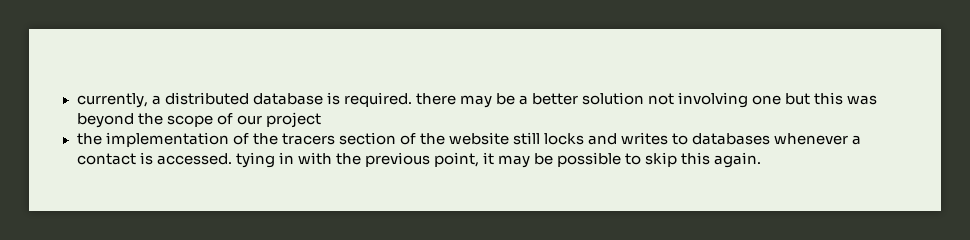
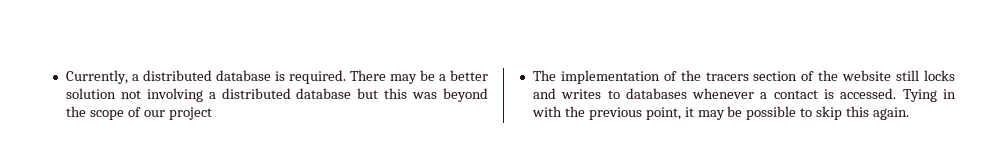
- currently, a distributed database is required. there may be a better solution not involving one but this was beyond the scope of our project
+ Currently, a distributed database is required. There may be a better solution not involving a distributed database but this was beyond the scope of our project
- the implementation of the tracers section of the website still locks and writes to databases whenever a contact is accessed. tying in with the previous point, it may be possible to skip this again.
+ The implementation of the tracers section of the website still locks and writes to databases whenever a contact is accessed. Tying in with the previous point, it may be possible to skip this again.

